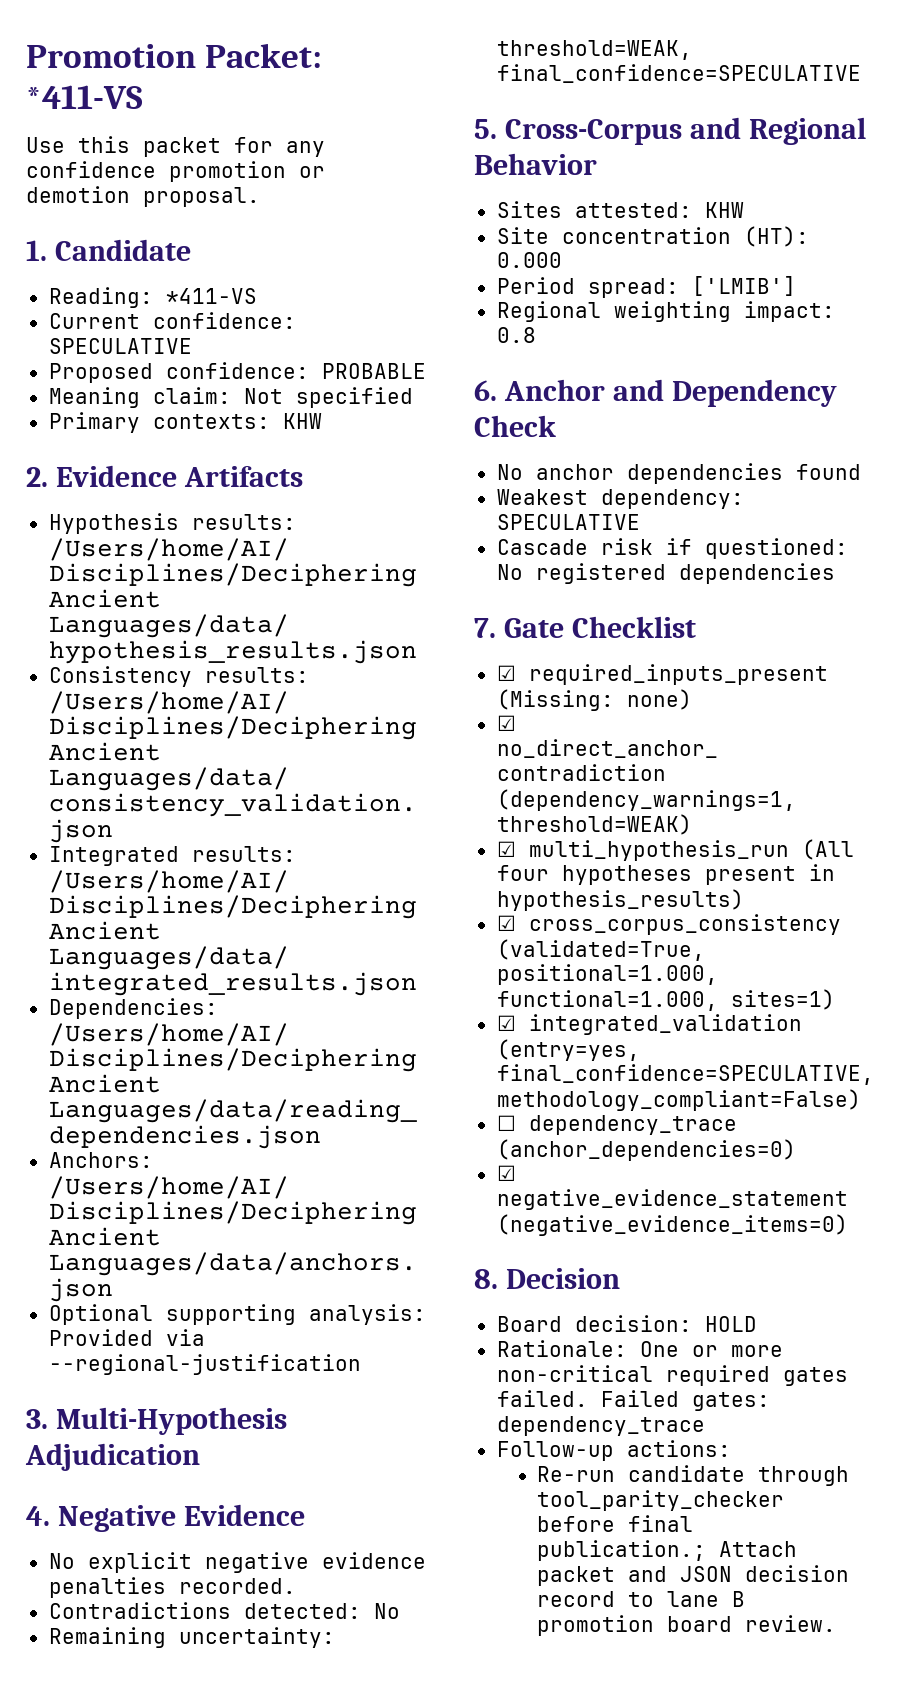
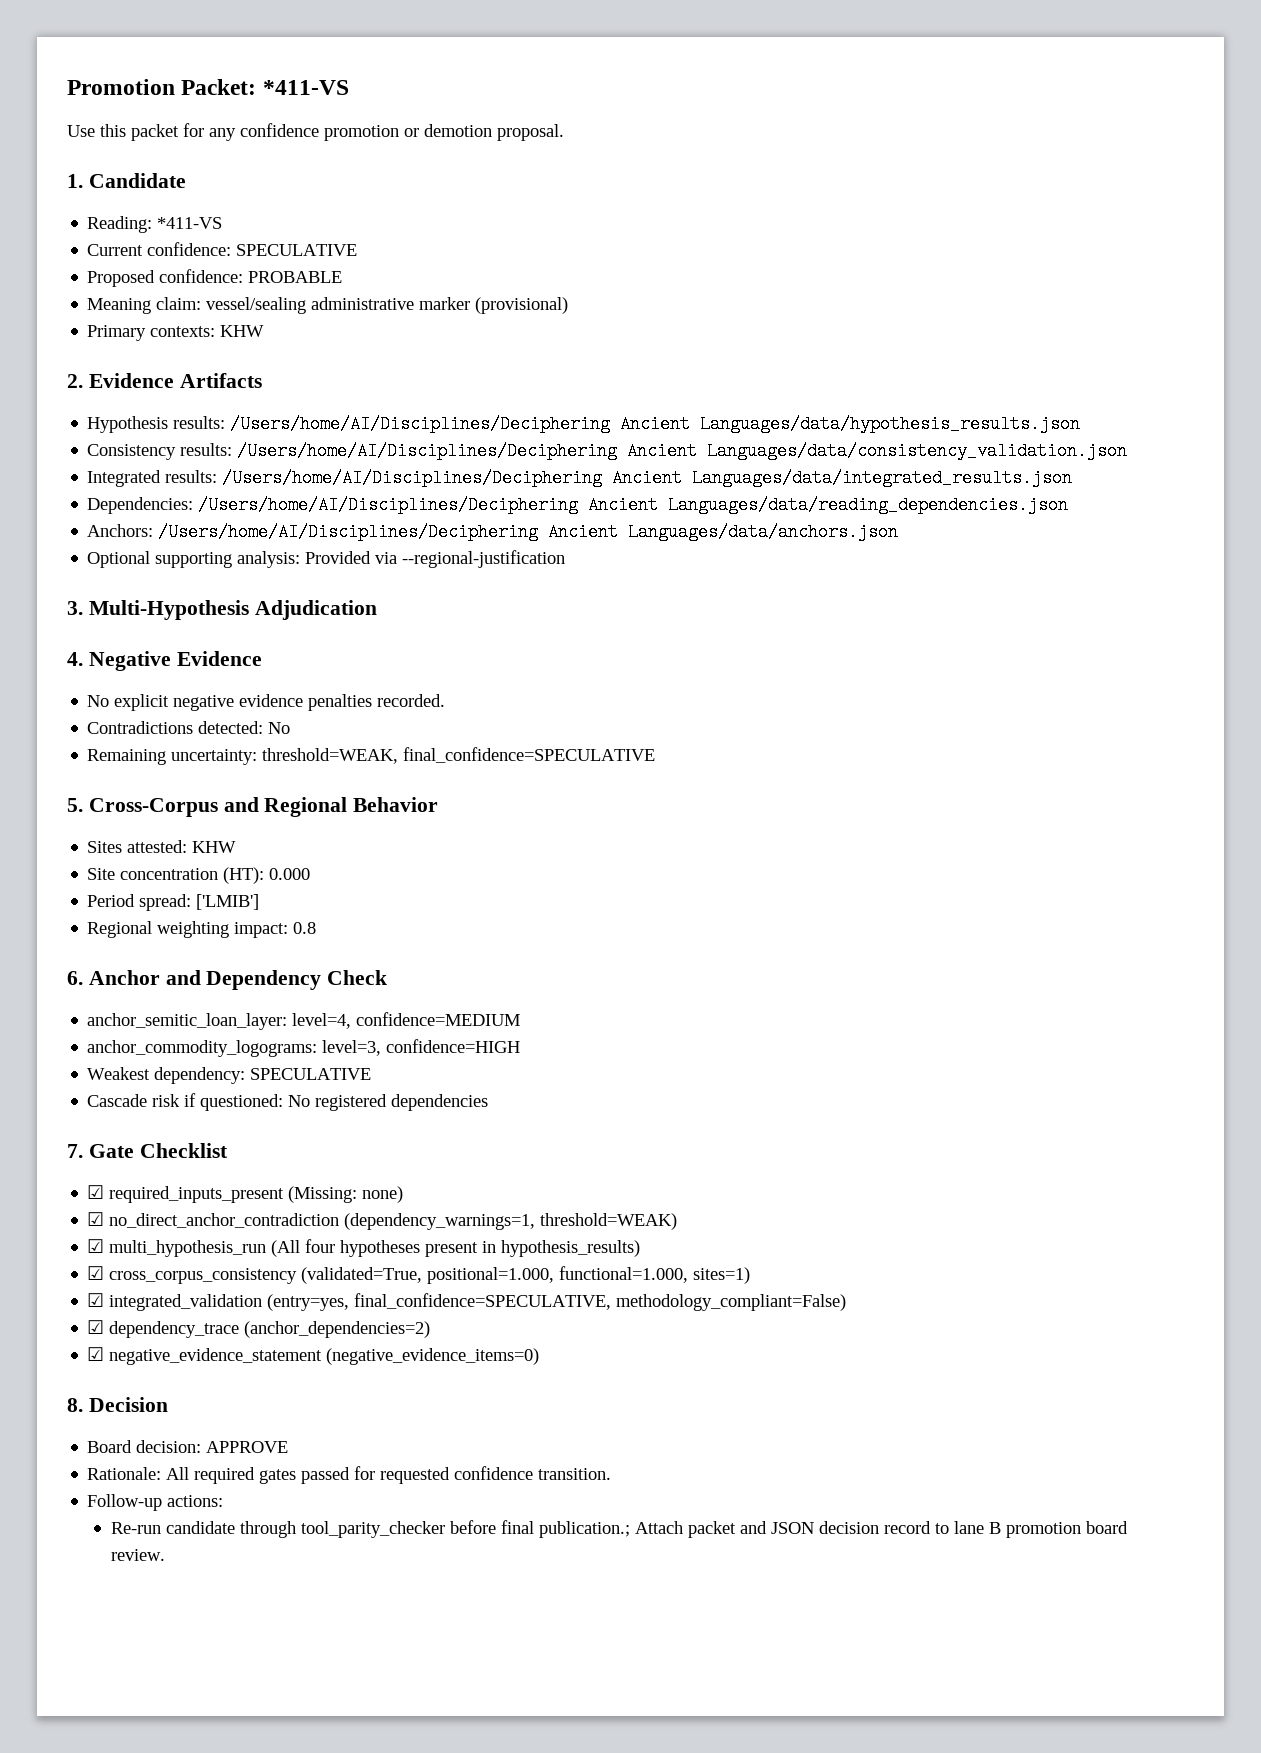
- Meaning claim: Not specified
+ Meaning claim: vessel/sealing administrative marker (provisional)
- No anchor dependencies found
+ anchor_semitic_loan_layer: level=4, confidence=MEDIUM
+ anchor_commodity_logograms: level=3, confidence=HIGH
- ☐ dependency_trace (anchor_dependencies=0)
+ ☑ dependency_trace (anchor_dependencies=2)
- Board decision: HOLD
+ Board decision: APPROVE
- Rationale: One or more non-critical required gates failed. Failed gates: dependency_trace
+ Rationale: All required gates passed for requested confidence transition.

